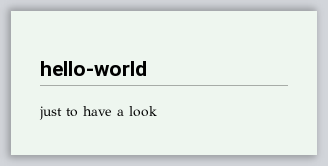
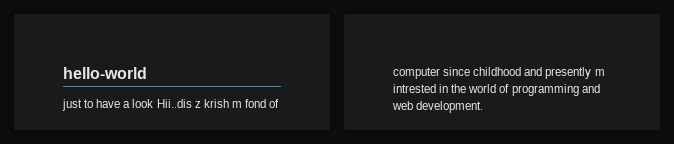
- just to have a look
+ just to have a look Hii..dis z krish m fond of computer since childhood and presently m intrested in the world of programming and web development.

